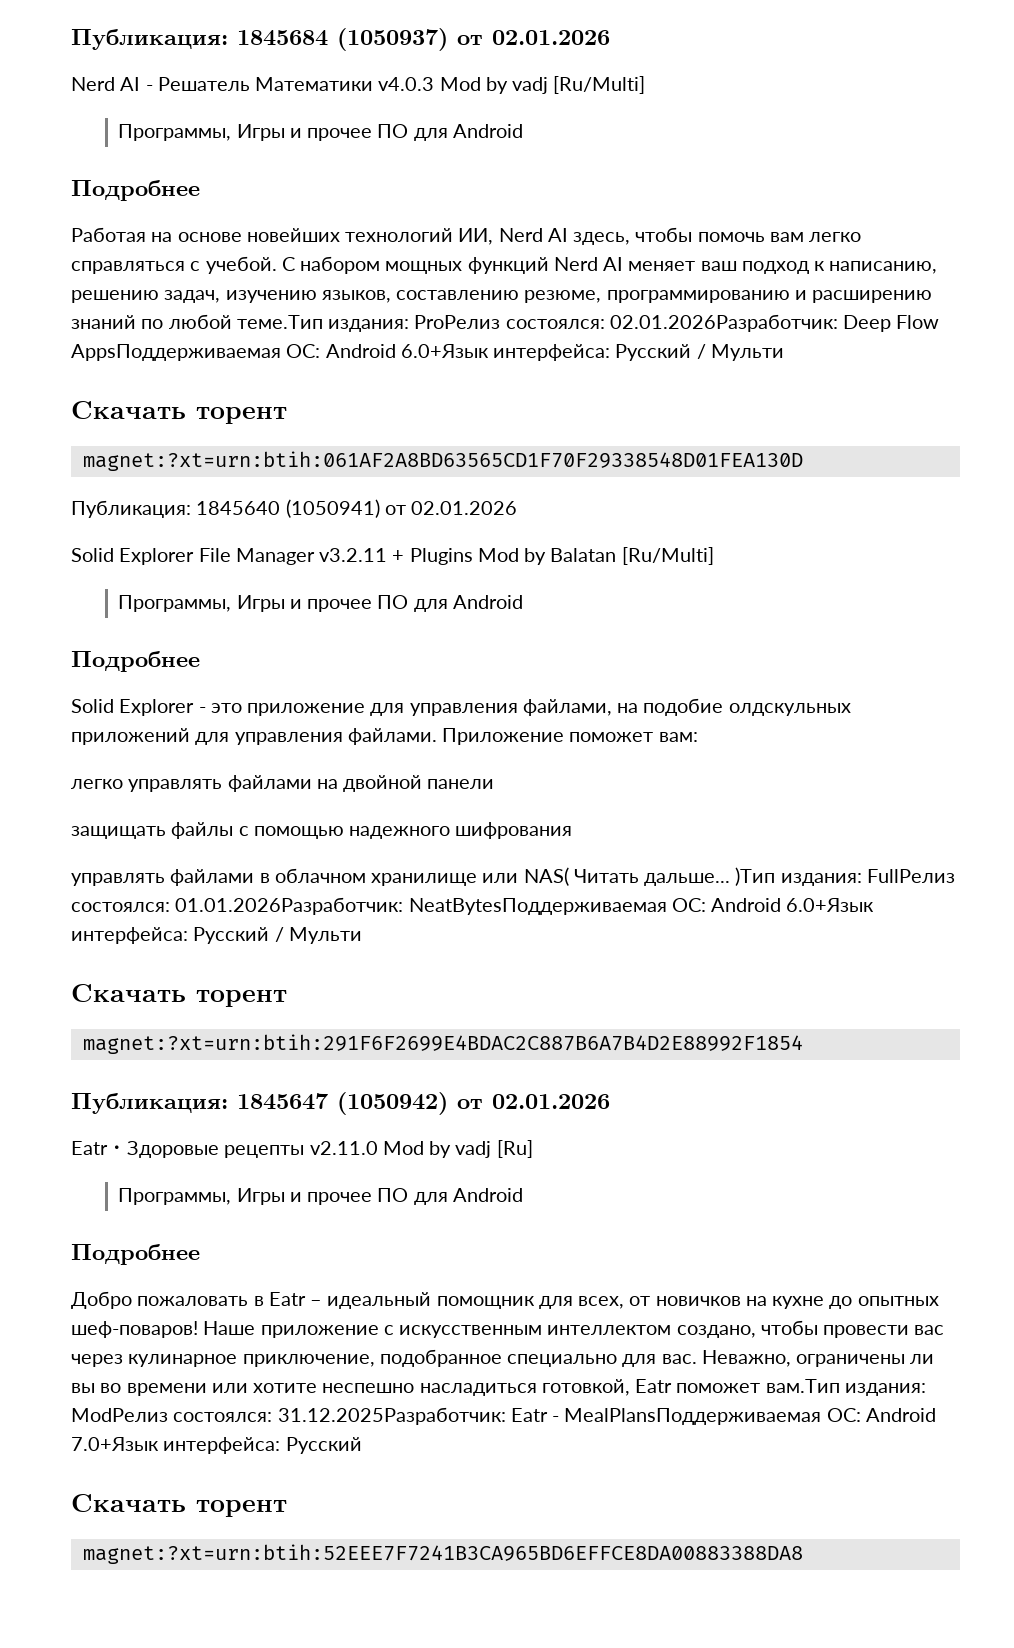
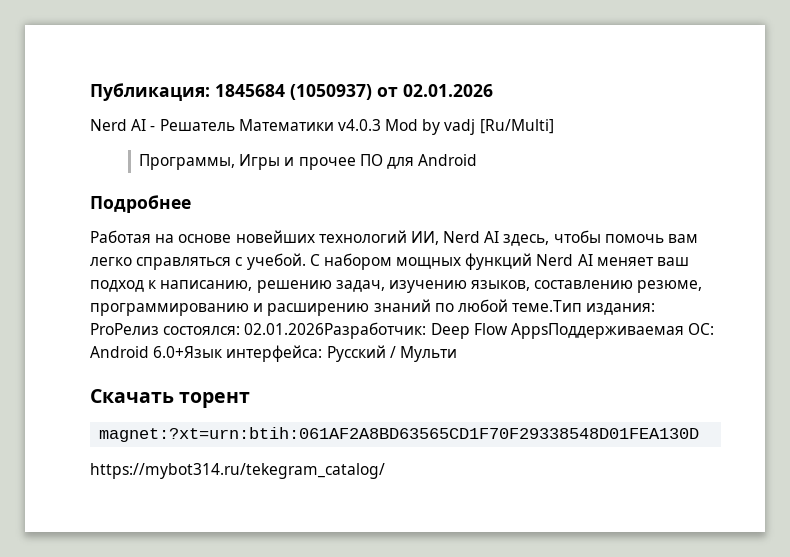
- Публикация: 1845640 (1050941) от 02.01.2026
- Solid Explorer File Manager v3.2.11 + Plugins Mod by Balatan [Ru/Multi]
- Программы, Игры и прочее ПО для Android
- Подробнее
- Solid Explorer - это приложение для управления файлами, на подобие олдскульных приложений для управления файлами. Приложение поможет вам:
- легко управлять файлами на двойной панели
- защищать файлы с помощью надежного шифрования
- управлять файлами в облачном хранилище или NAS( Читать дальше... )Тип издания: FullРелиз состоялся: 01.01.2026Разработчик: NeatBytesПоддерживаемая ОС: Android 6.0+Язык интерфейса: Русский / Мульти
- Скачать торент
- magnet:?xt=urn:btih:291F6F2699E4BDAC2C887B6A7B4D2E88992F1854
- Публикация: 1845647 (1050942) от 02.01.2026
- Eatr・Здоровые рецепты v2.11.0 Mod by vadj [Ru]
- Программы, Игры и прочее ПО для Android
- Подробнее
- Добро пожаловать в Eatr – идеальный помощник для всех, от новичков на кухне до опытных шеф-поваров! Наше приложение с искусственным интеллектом создано, чтобы провести вас через кулинарное приключение, подобранное специально для вас. Неважно, ограничены ли вы во времени или хотите неспешно насладиться готовкой, Eatr поможет вам.Тип издания: ModРелиз состоялся: 31.12.2025Разработчик: Eatr - MealPlansПоддерживаемая ОС: Android 7.0+Язык интерфейса: Русский
- Скачать торент
- magnet:?xt=urn:btih:52EEE7F7241B3CA965BD6EFFCE8DA00883388DA8
+ https://mybot314.ru/tekegram_catalog/

